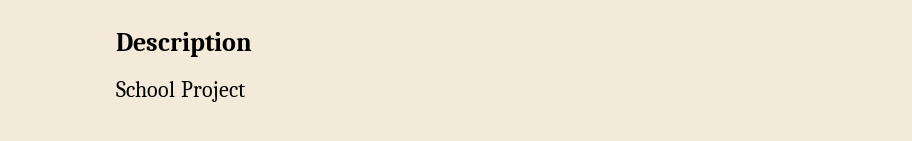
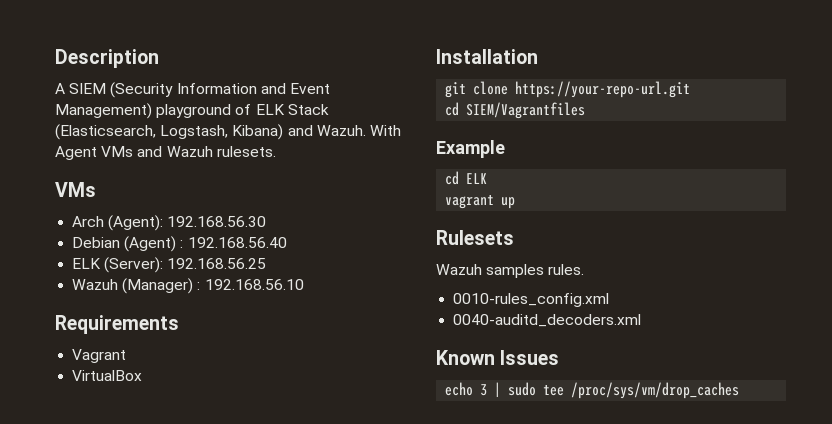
- School Project
+ A SIEM (Security Information and Event Management) playground of ELK Stack (Elasticsearch, Logstash, Kibana) and Wazuh. With Agent VMs and Wazuh rulesets.
+ VMs
+ Arch (Agent): 192.168.56.30
+ Debian (Agent) : 192.168.56.40
+ ELK (Server): 192.168.56.25
+ Wazuh (Manager) : 192.168.56.10
+ Requirements
+ Vagrant
+ VirtualBox
+ Installation
+ git clone https://your-repo-url.git
+ cd SIEM/Vagrantfiles
+ Example
+ cd ELK
+ vagrant up
+ Rulesets
+ Wazuh samples rules.
+ 0010-rules_config.xml
+ 0040-auditd_decoders.xml
+ Known Issues
+ echo 3 | sudo tee /proc/sys/vm/drop_caches

